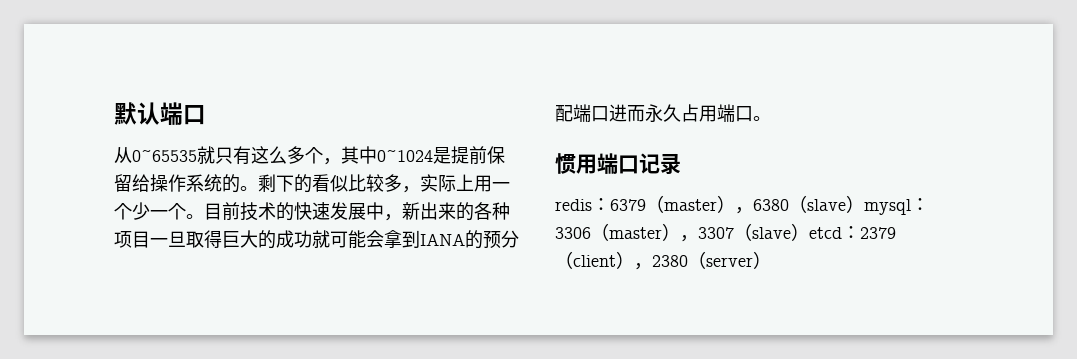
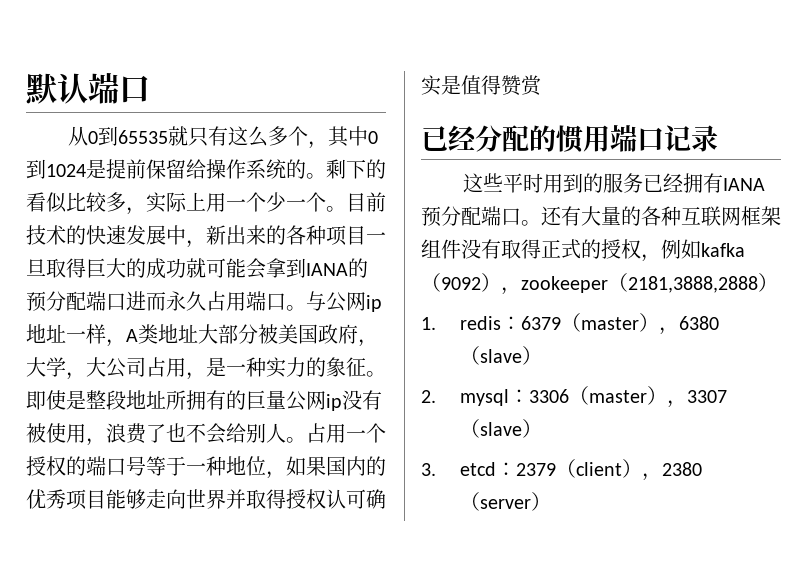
- 从0~65535就只有这么多个，其中0~1024是提前保留给操作系统的。
+ 从0到65535就只有这么多个，其中0到1024是提前保留给操作系统的。
- 目前技术的快速发展中，新出来的各种项目一旦取得巨大的成功就可能会拿到IANA的预分配端口进而永久占用端口。
- 惯用端口记录
- redis：6379（master），6380（slave）mysql：3306（master），3307（slave）etcd：2379（client），2380（server）
+ 目前技术的快速发展中，新出来的各种项目一旦取得巨大的成功就可能会拿到IANA的预分配端口进而永久占用端口。与公网ip地址一样，A类地址大部分被美国政府，大学，大公司占用，是一种实力的象征。即使是整段地址所拥有的巨量公网ip没有被使用，浪费了也不会给别人。占用一个授权的端口号等于一种地位，如果国内的优秀项目能够走向世界并取得授权认可确实是值得赞赏
+ 已经分配的惯用端口记录
+ 这些平时用到的服务已经拥有IANA预分配端口。还有大量的各种互联网框架组件没有取得正式的授权，例如kafka（9092），zookeeper（2181,3888,2888）
+ 1. redis：6379（master），6380（slave）
+ 2. mysql：3306（master），3307（slave）
+ 3. etcd：2379（client），2380（server）

